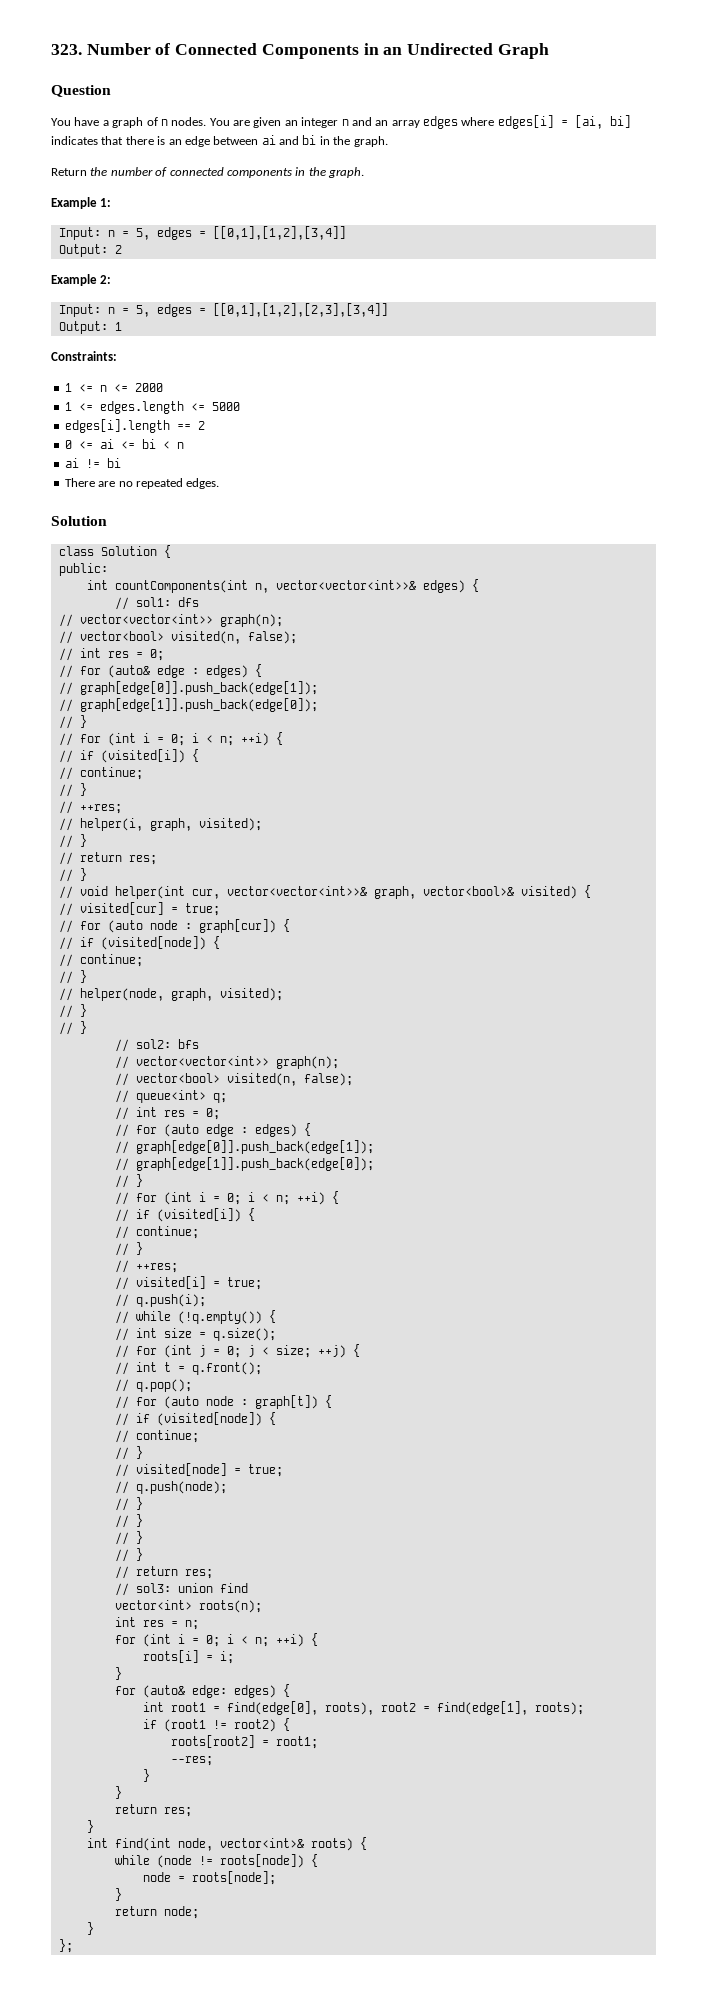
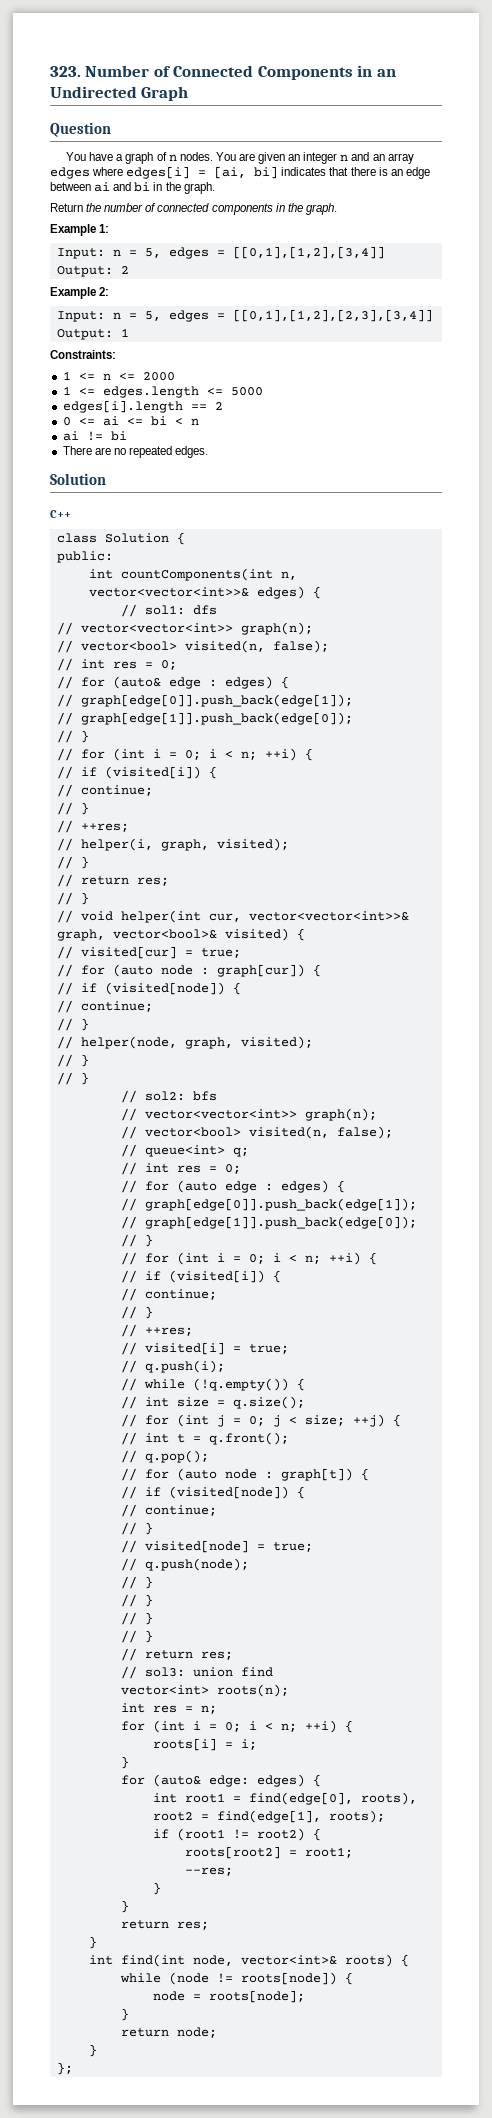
+ C++

